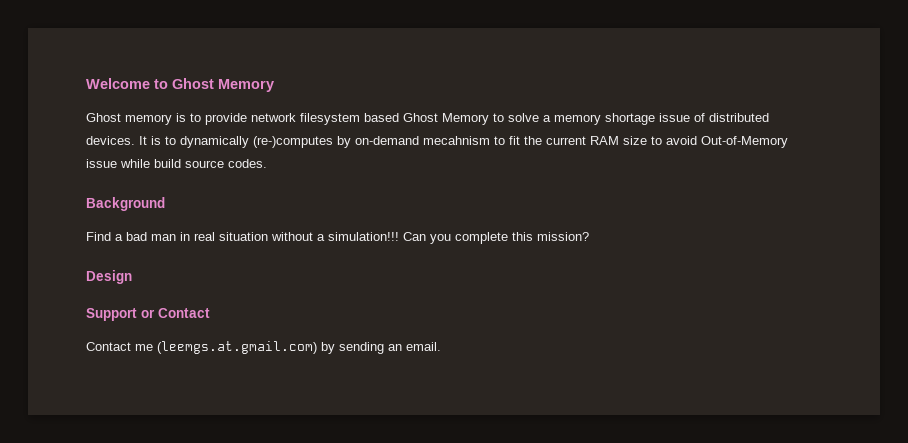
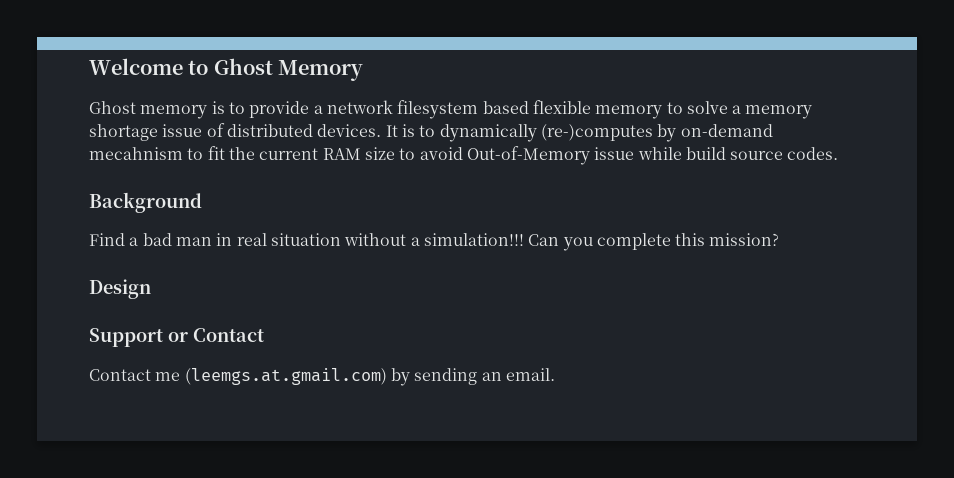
- Ghost memory is to provide network filesystem based Ghost Memory to solve a memory shortage issue of distributed devices.
+ Ghost memory is to provide a network filesystem based flexible memory to solve a memory shortage issue of distributed devices.

